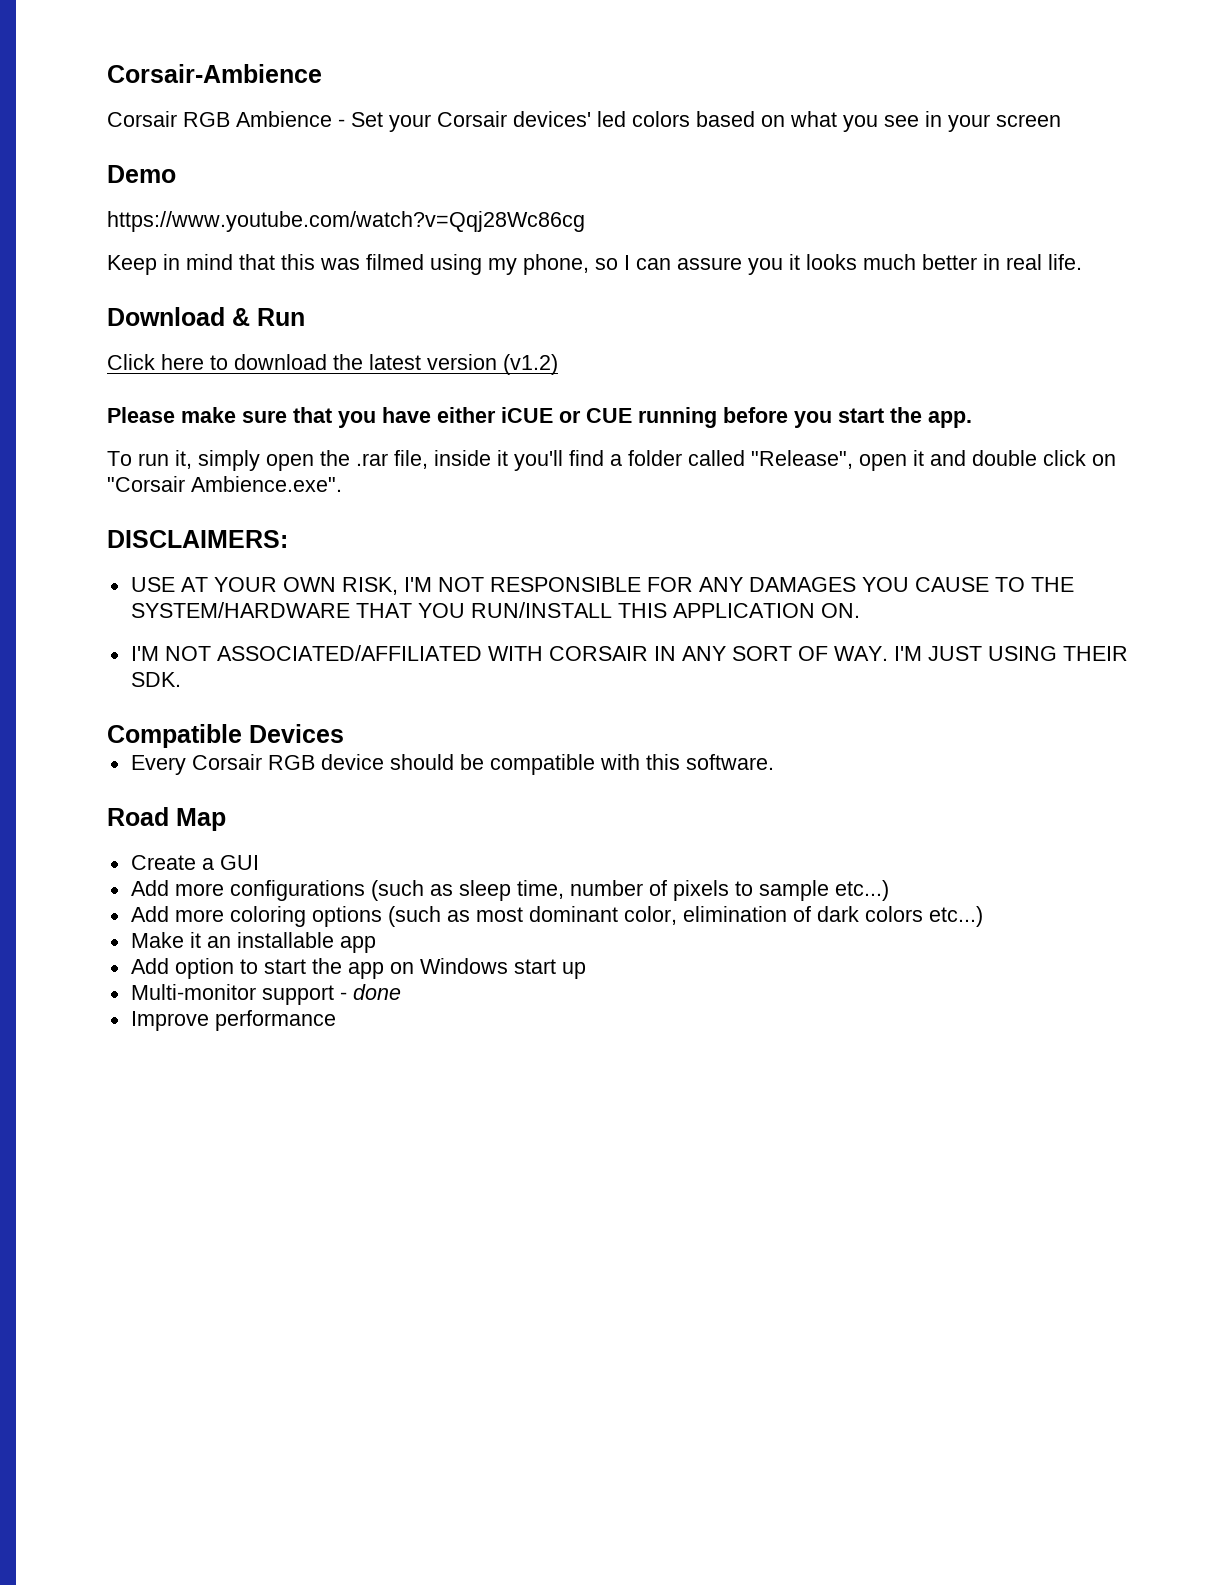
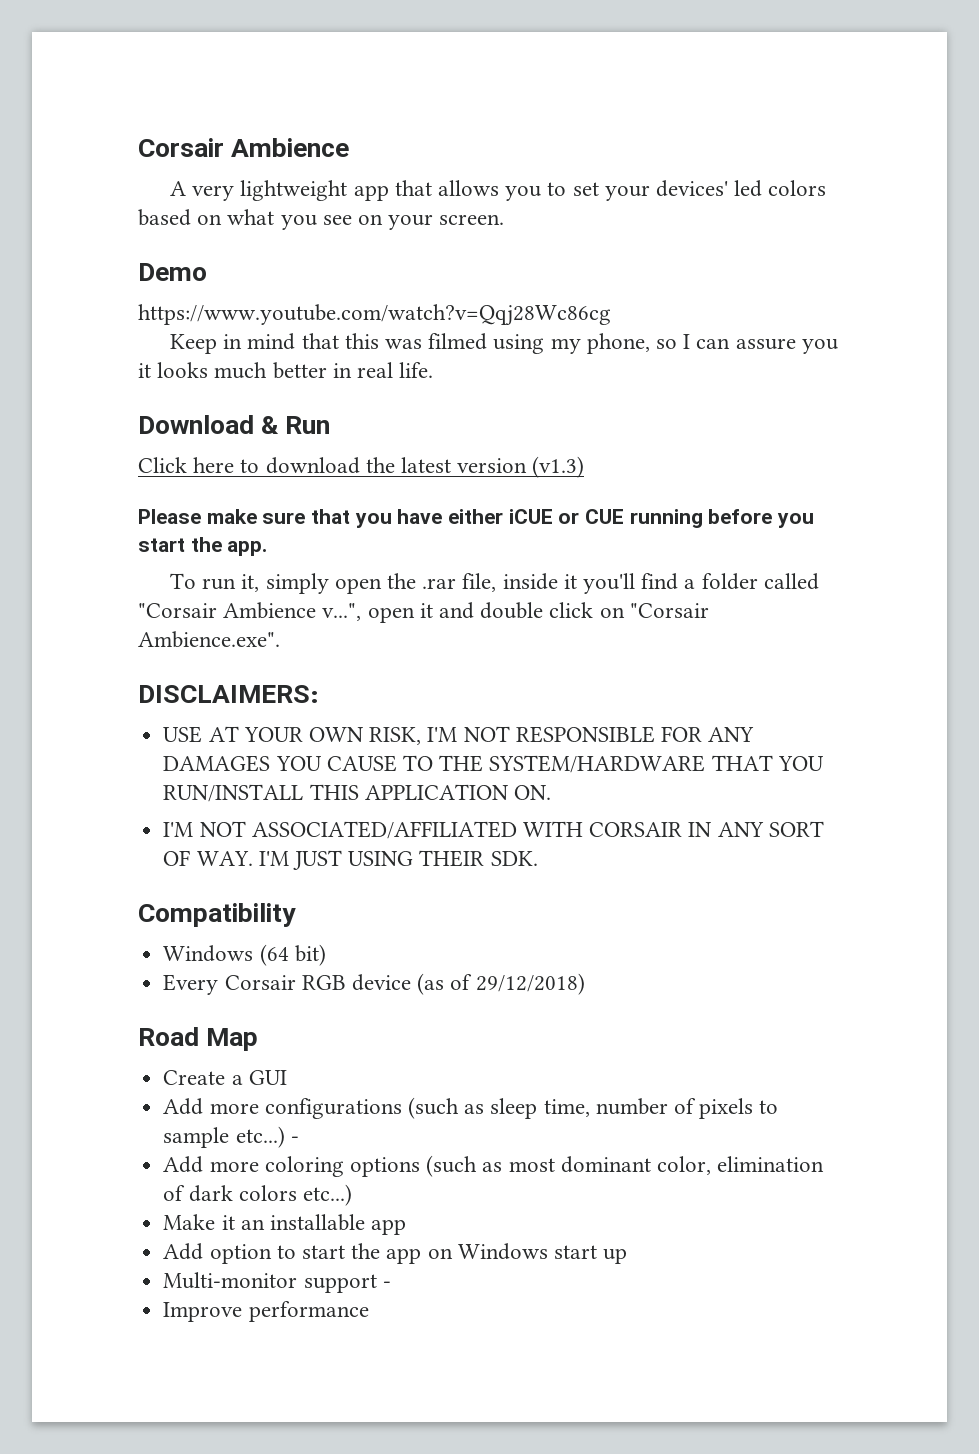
- Corsair-Ambience
- Corsair RGB Ambience - Set your Corsair devices' led colors based on what you see in your screen
+ Corsair Ambience
+ A very lightweight app that allows you to set your devices' led colors based on what you see on your screen.
- Click here to download the latest version (v1.2)
+ Click here to download the latest version (v1.3)
- To run it, simply open the .rar file, inside it you'll find a folder called "Release", open it and double click on "Corsair Ambience.exe".
+ To run it, simply open the .rar file, inside it you'll find a folder called "Corsair Ambience v...", open it and double click on "Corsair Ambience.exe".
- Compatible Devices
+ Compatibility
+ Windows (64 bit)
- Every Corsair RGB device should be compatible with this software.
+ Every Corsair RGB device (as of 29/12/2018)
- Add more configurations (such as sleep time, number of pixels to sample etc...)
+ Add more configurations (such as sleep time, number of pixels to sample etc...) -
- Multi-monitor support - done
+ Multi-monitor support -

